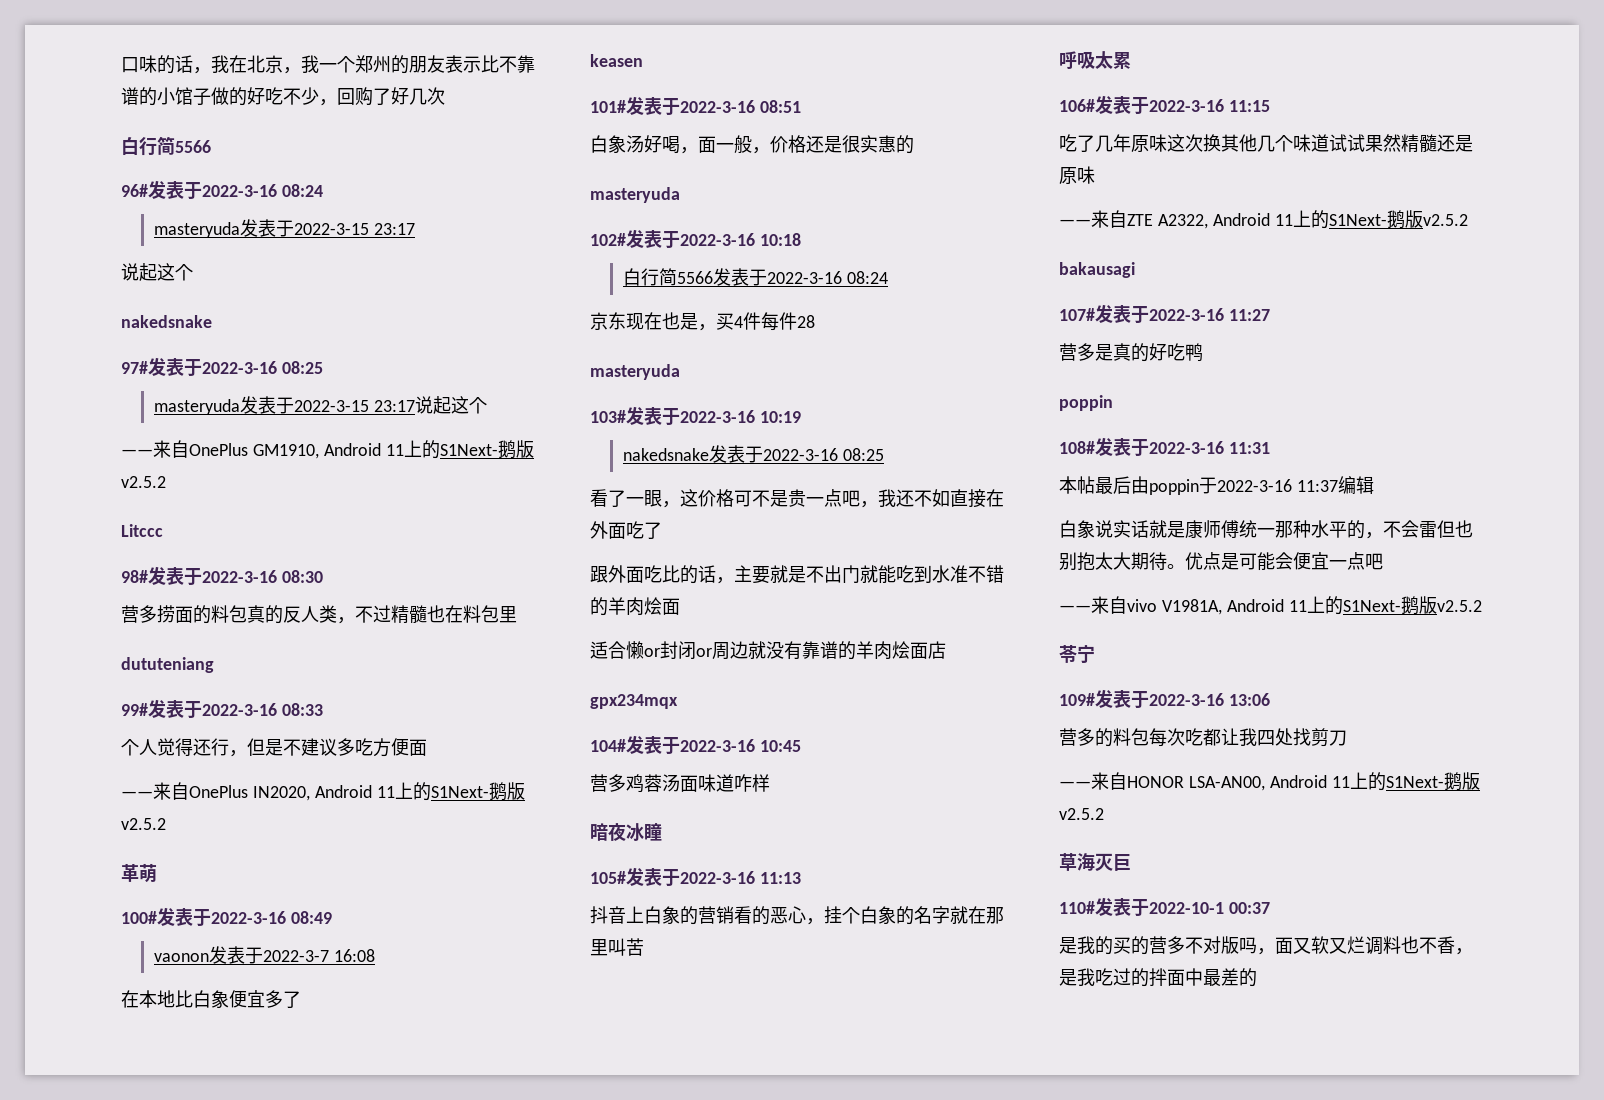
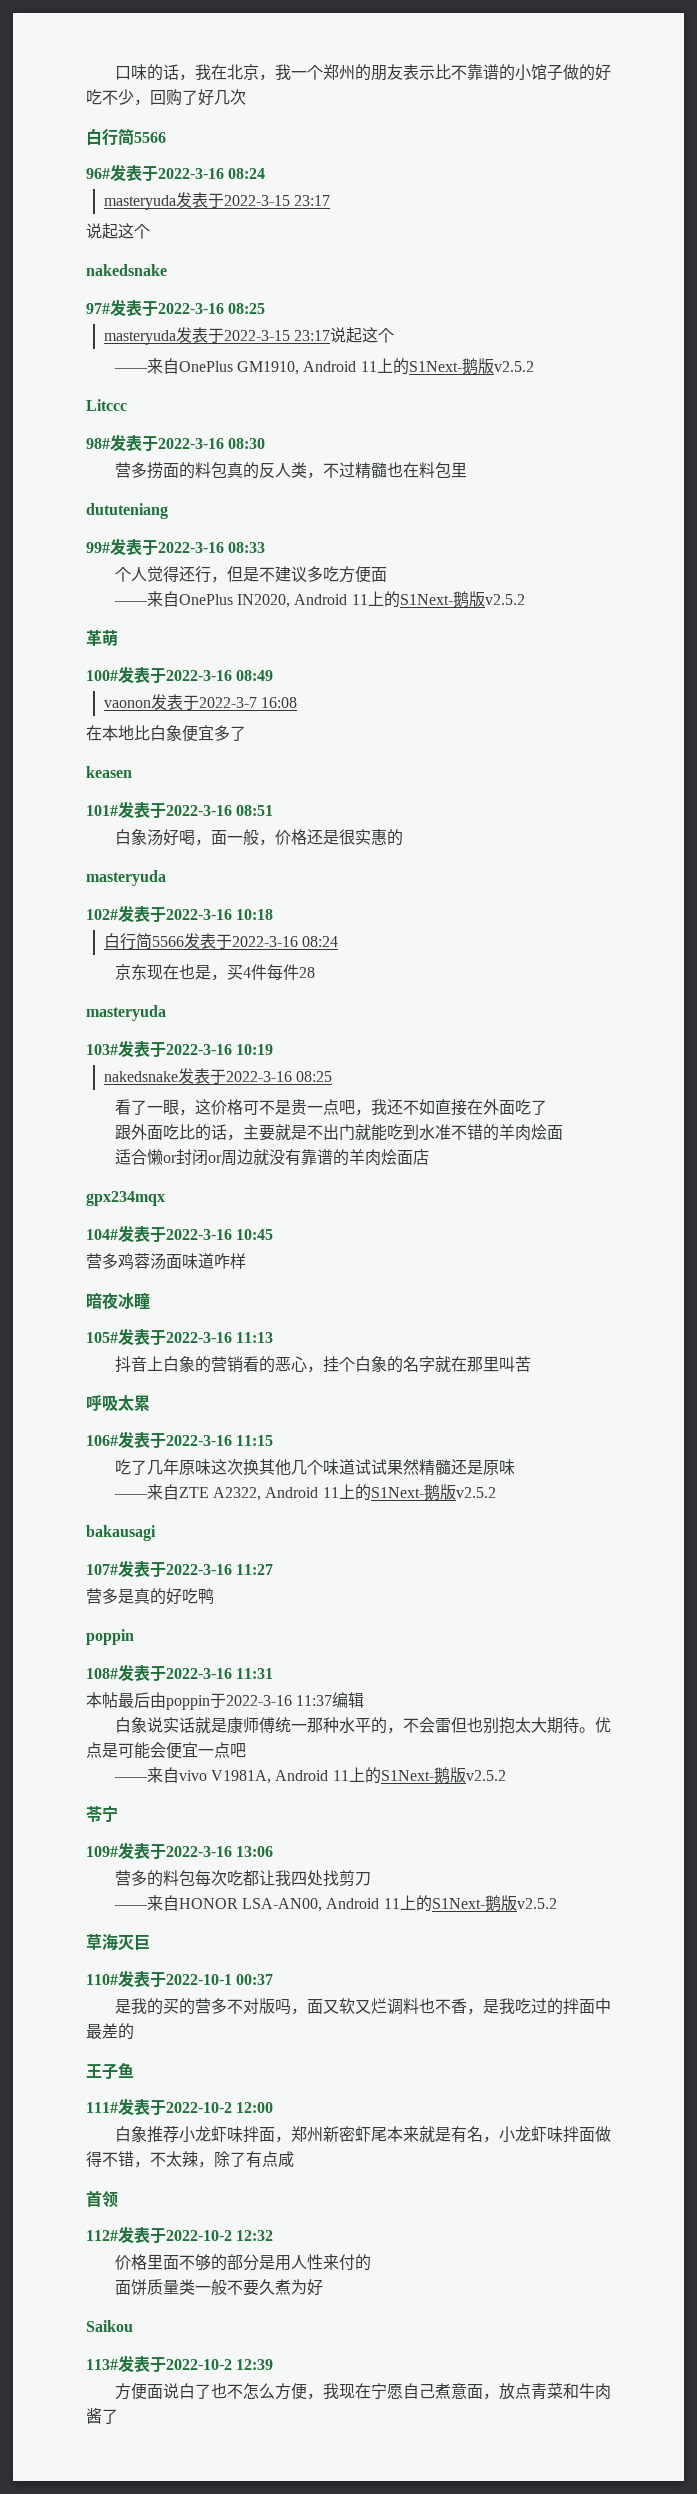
+ 王子鱼
+ 111#发表于2022-10-2 12:00
+ 白象推荐小龙虾味拌面，郑州新密虾尾本来就是有名，小龙虾味拌面做得不错，不太辣，除了有点咸
+ 首领
+ 112#发表于2022-10-2 12:32
+ 价格里面不够的部分是用人性来付的
+ 面饼质量类一般不要久煮为好
+ Saikou
+ 113#发表于2022-10-2 12:39
+ 方便面说白了也不怎么方便，我现在宁愿自己煮意面，放点青菜和牛肉酱了

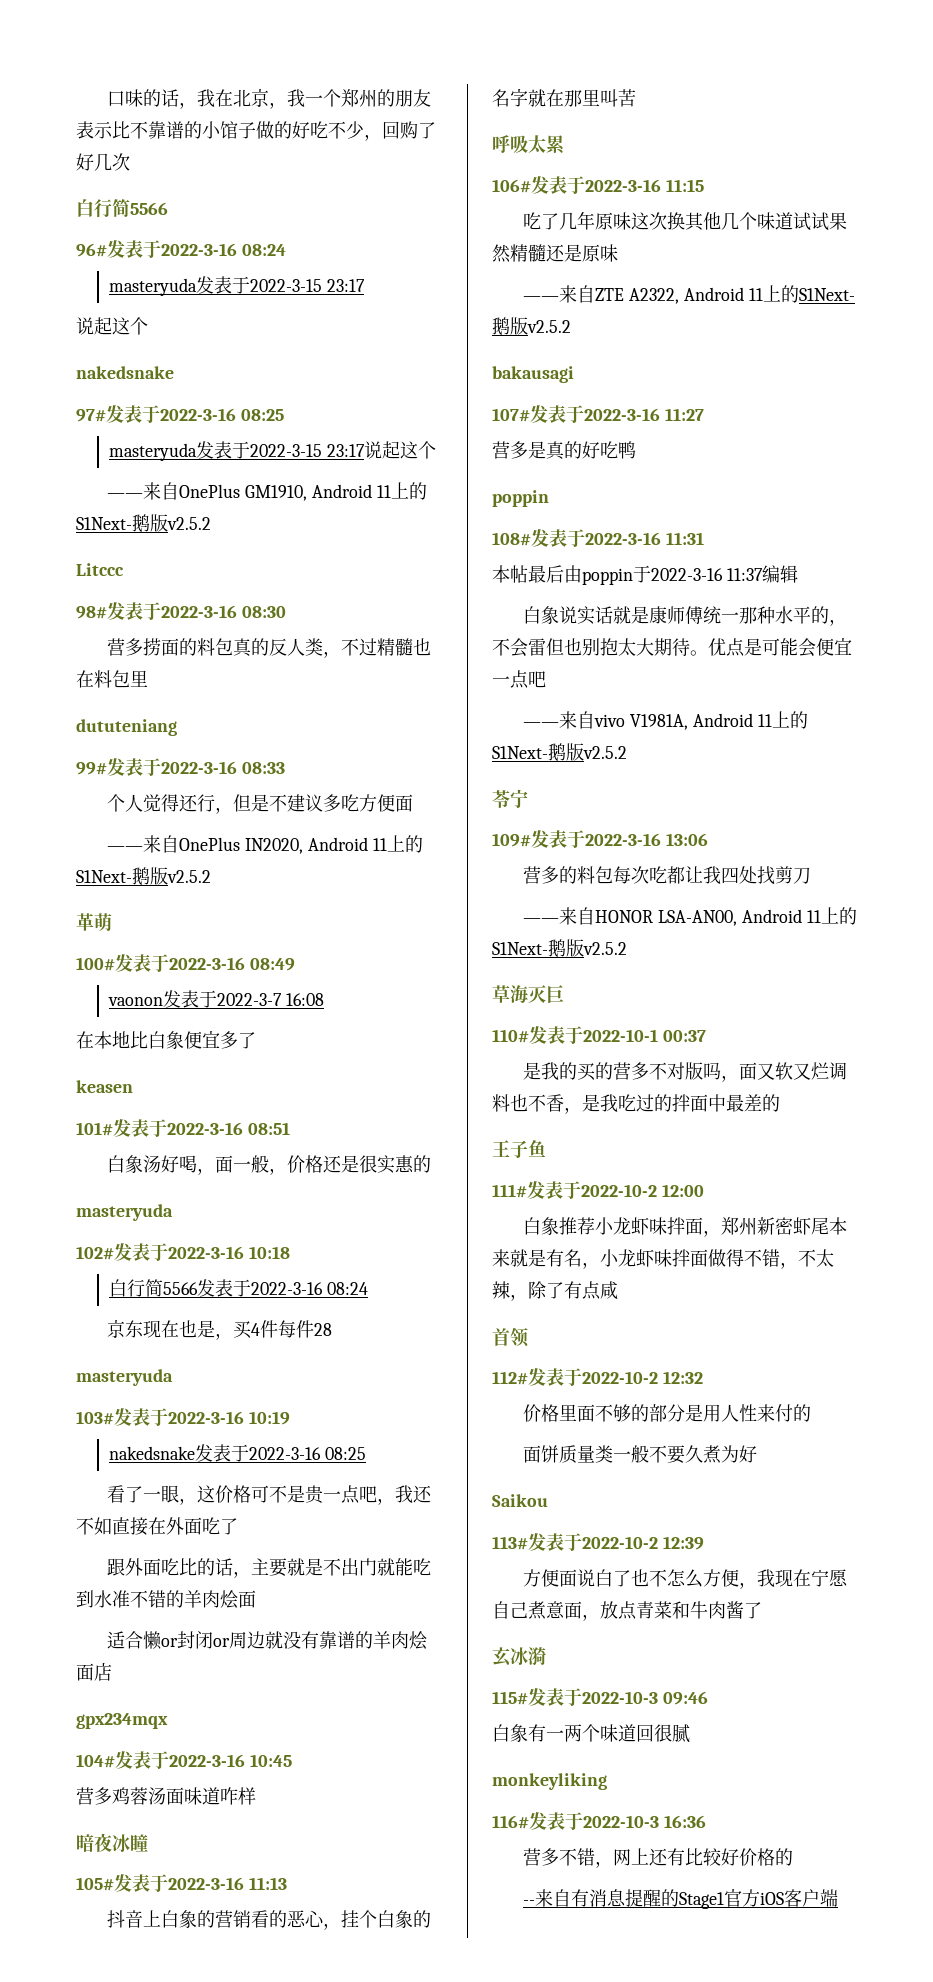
+ 玄冰漪
+ 115#发表于2022-10-3 09:46
+ 白象有一两个味道回很腻
+ monkeyliking
+ 116#发表于2022-10-3 16:36
+ 营多不错，网上还有比较好价格的
+ --来自有消息提醒的Stage1官方iOS客户端

